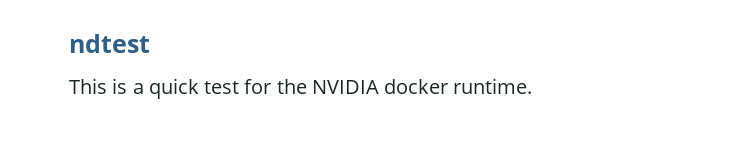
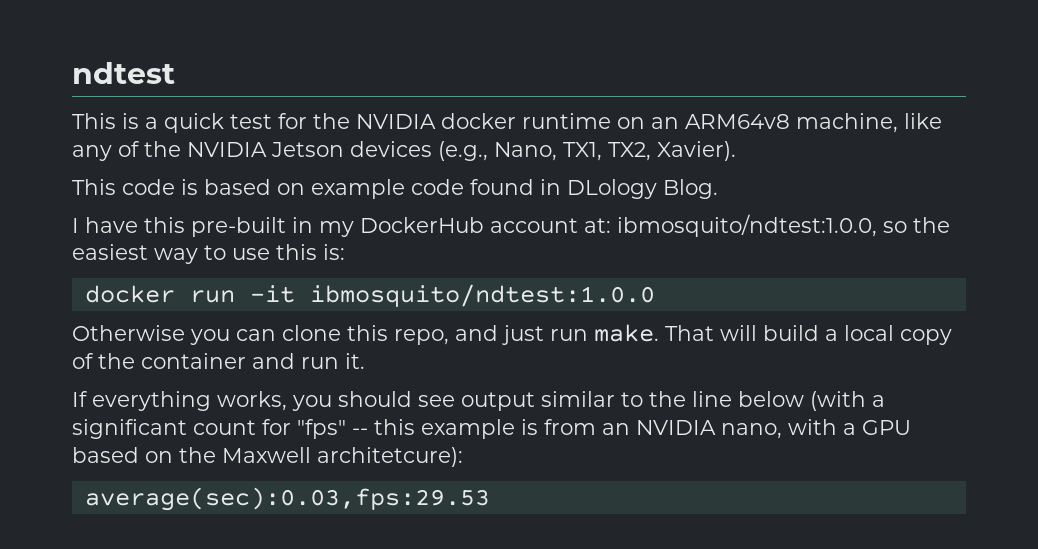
- This is a quick test for the NVIDIA docker runtime.
+ This is a quick test for the NVIDIA docker runtime on an ARM64v8 machine, like any of the NVIDIA Jetson devices (e.g., Nano, TX1, TX2, Xavier).
+ This code is based on example code found in DLology Blog.
+ I have this pre-built in my DockerHub account at: ibmosquito/ndtest:1.0.0, so the easiest way to use this is:
+ docker run -it ibmosquito/ndtest:1.0.0
+ Otherwise you can clone this repo, and just run make. That will build a local copy of the container and run it.
+ If everything works, you should see output similar to the line below (with a significant count for "fps" -- this example is from an NVIDIA nano, with a GPU based on the Maxwell architetcure):
+ average(sec):0.03,fps:29.53

